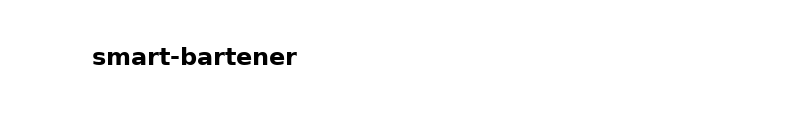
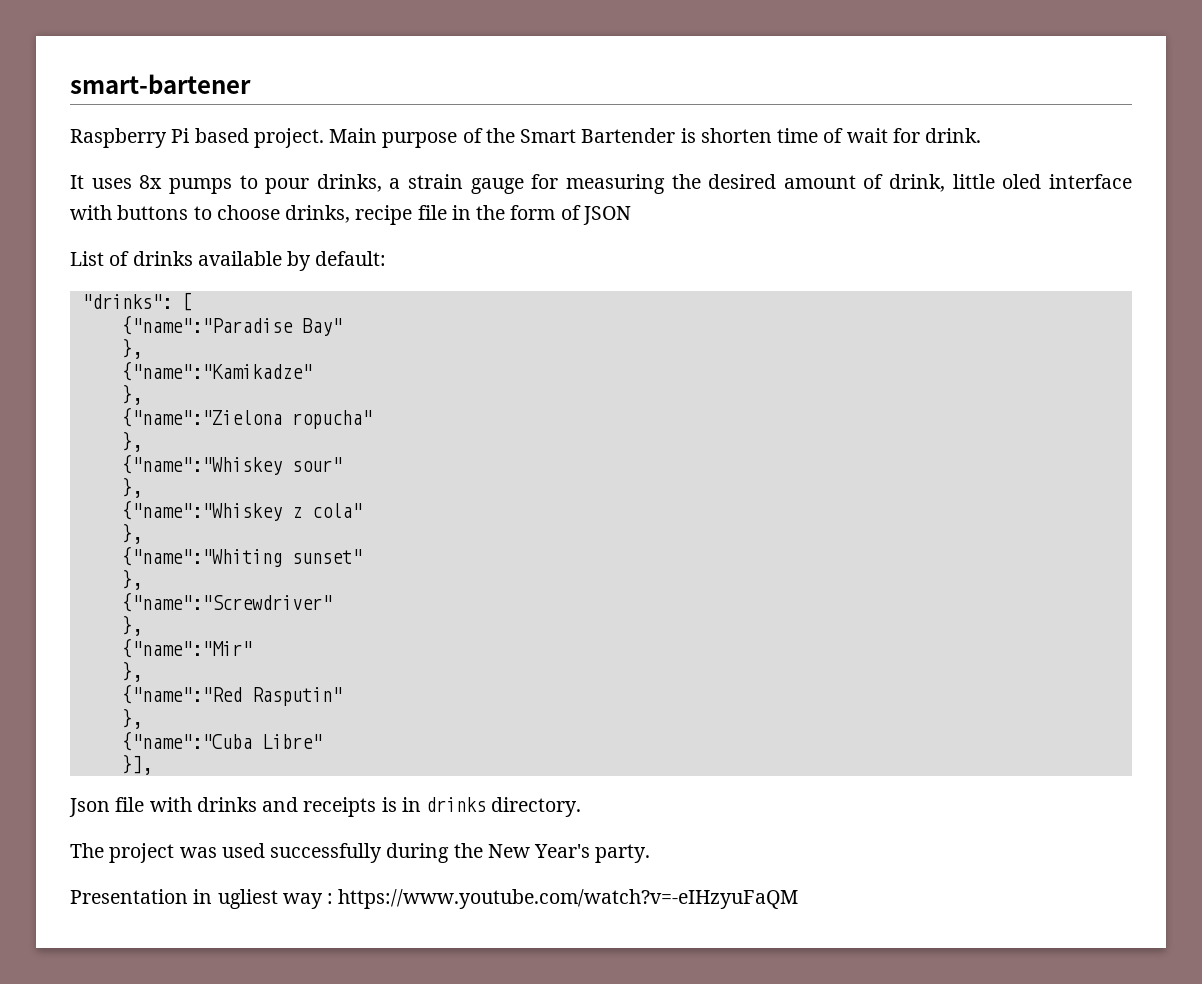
+ Raspberry Pi based project. Main purpose of the Smart Bartender is shorten time of wait for drink.
+ It uses 8x pumps to pour drinks, a strain gauge for measuring the desired amount of drink, little oled interface with buttons to choose drinks, recipe file in the form of JSON
+ List of drinks available by default:
+ "drinks": [
+ {"name":"Paradise Bay"
+ },
+ {"name":"Kamikadze"
+ },
+ {"name":"Zielona ropucha"
+ },
+ {"name":"Whiskey sour"
+ },
+ {"name":"Whiskey z cola"
+ },
+ {"name":"Whiting sunset"
+ },
+ {"name":"Screwdriver"
+ },
+ {"name":"Mir"
+ },
+ {"name":"Red Rasputin"
+ },
+ {"name":"Cuba Libre"
+ }],
+ Json file with drinks and receipts is in drinks directory.
+ The project was used successfully during the New Year's party.
+ Presentation in ugliest way : https://www.youtube.com/watch?v=-eIHzyuFaQM

